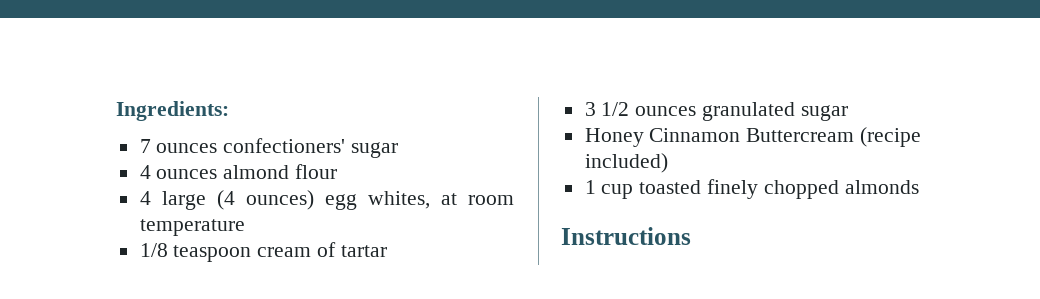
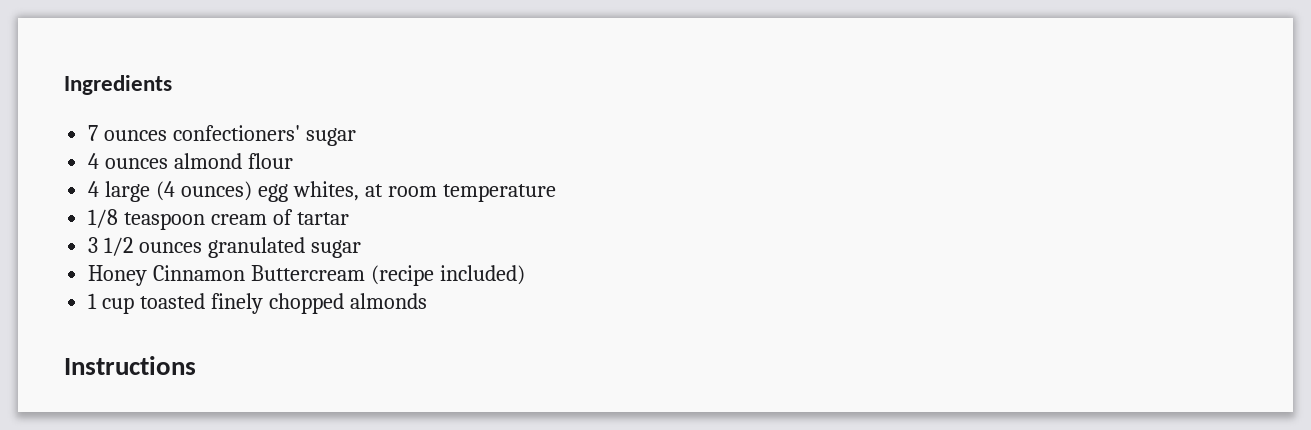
- Ingredients:
+ Ingredients

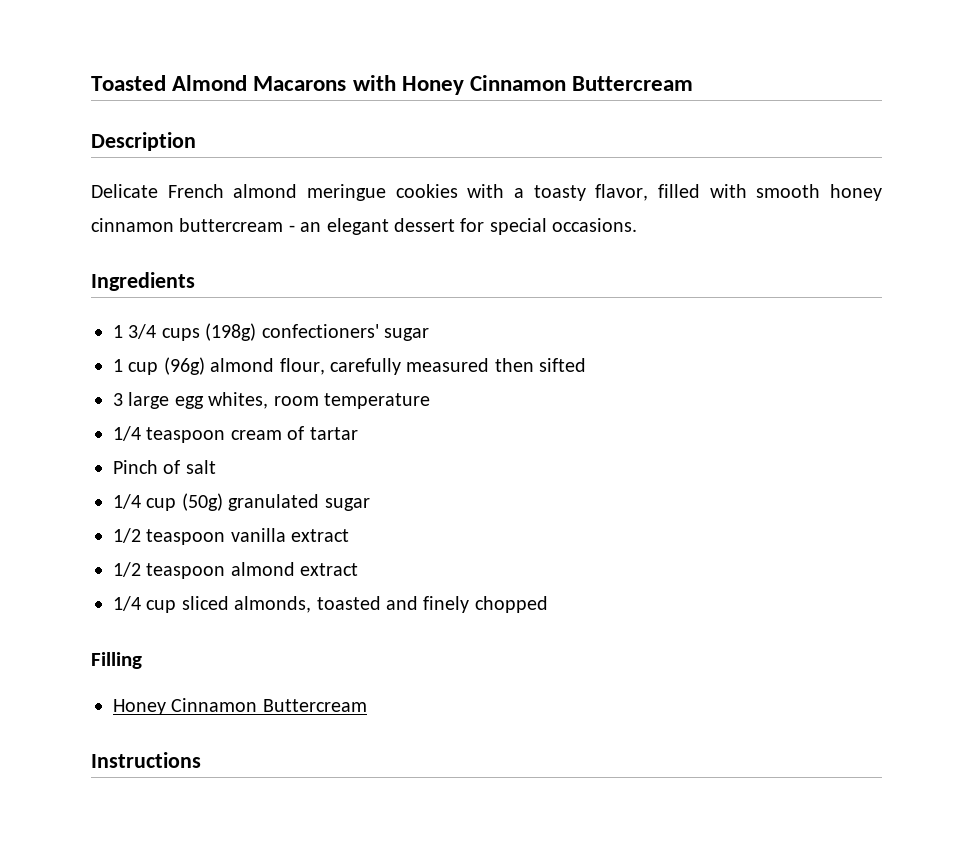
+ Toasted Almond Macarons with Honey Cinnamon Buttercream
+ Description
+ Delicate French almond meringue cookies with a toasty flavor, filled with smooth honey cinnamon buttercream - an elegant dessert for special occasions.
  Ingredients
- 7 ounces confectioners' sugar
- 4 ounces almond flour
- 4 large (4 ounces) egg whites, at room temperature
+ 1 3/4 cups (198g) confectioners' sugar
+ 1 cup (96g) almond flour, carefully measured then sifted
+ 3 large egg whites, room temperature
- 1/8 teaspoon cream of tartar
+ 1/4 teaspoon cream of tartar
- 3 1/2 ounces granulated sugar
- Honey Cinnamon Buttercream (recipe included)
- 1 cup toasted finely chopped almonds
+ Pinch of salt
+ 1/4 cup (50g) granulated sugar
+ 1/2 teaspoon vanilla extract
+ 1/2 teaspoon almond extract
+ 1/4 cup sliced almonds, toasted and finely chopped
+ Filling
+ Honey Cinnamon Buttercream

